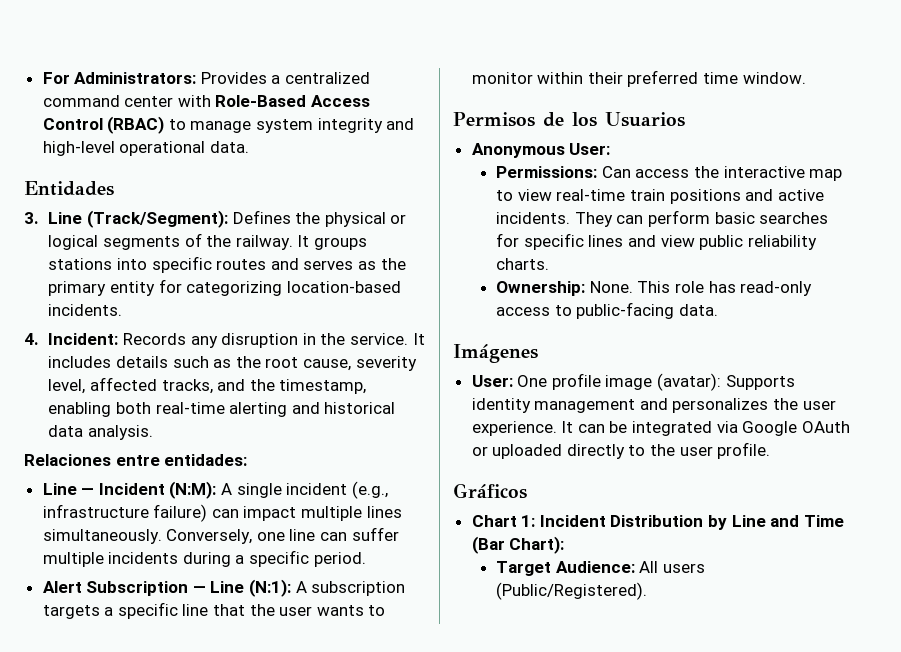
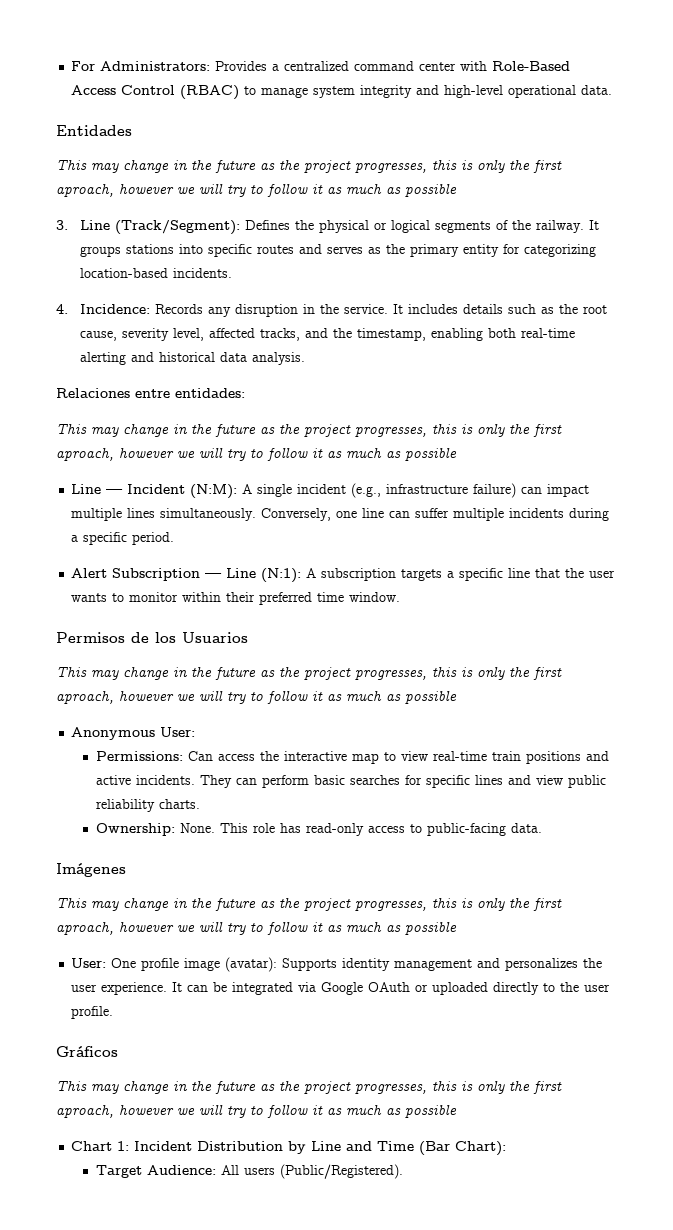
  Entidades
+ This may change in the future as the project progresses, this is only the first aproach, however we will try to follow it as much as possible
- 4. Incident: Records any disruption in the service.
+ 4. Incidence: Records any disruption in the service.
  Relaciones entre entidades:
+ This may change in the future as the project progresses, this is only the first aproach, however we will try to follow it as much as possible
  Permisos de los Usuarios
+ This may change in the future as the project progresses, this is only the first aproach, however we will try to follow it as much as possible
  Imágenes
+ This may change in the future as the project progresses, this is only the first aproach, however we will try to follow it as much as possible
  Gráficos
+ This may change in the future as the project progresses, this is only the first aproach, however we will try to follow it as much as possible

